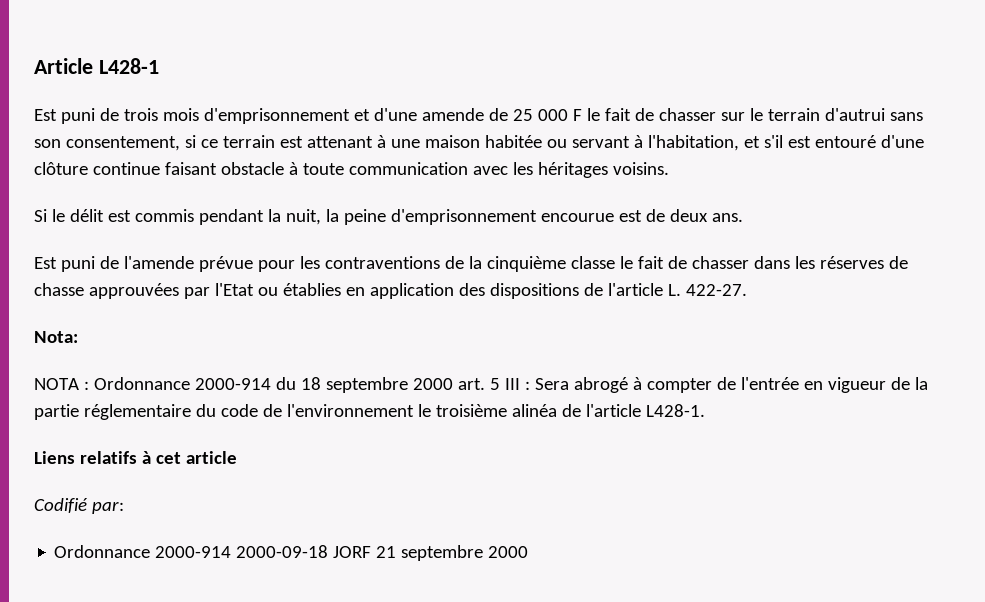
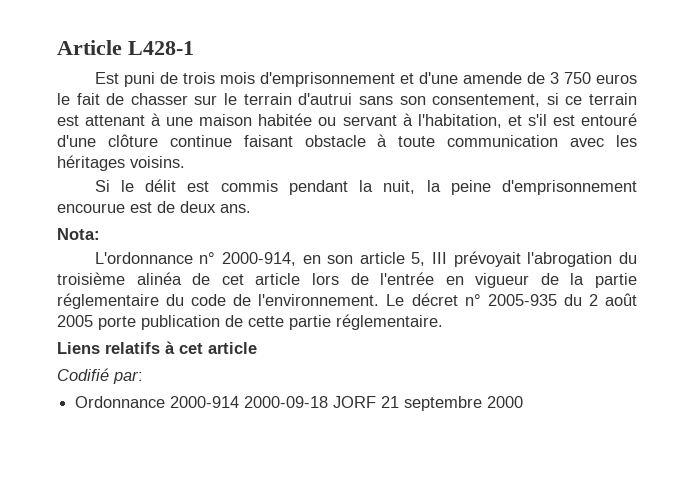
- Est puni de trois mois d'emprisonnement et d'une amende de 25 000 F le fait de chasser sur le terrain d'autrui sans son consentement, si ce terrain est attenant à une maison habitée ou servant à l'habitation, et s'il est entouré d'une clôture continue faisant obstacle à toute communication avec les héritages voisins.
+ Est puni de trois mois d'emprisonnement et d'une amende de 3 750 euros le fait de chasser sur le terrain d'autrui sans son consentement, si ce terrain est attenant à une maison habitée ou servant à l'habitation, et s'il est entouré d'une clôture continue faisant obstacle à toute communication avec les héritages voisins.
- Est puni de l'amende prévue pour les contraventions de la cinquième classe le fait de chasser dans les réserves de chasse approuvées par l'Etat ou établies en application des dispositions de l'article L. 422-27.
  Nota:
- NOTA : Ordonnance 2000-914 du 18 septembre 2000 art. 5 III : Sera abrogé à compter de l'entrée en vigueur de la partie réglementaire du code de l'environnement le troisième alinéa de l'article L428-1.
+ L'ordonnance n° 2000-914, en son article 5, III prévoyait l'abrogation du troisième alinéa de cet article lors de l'entrée en vigueur de la partie réglementaire du code de l'environnement. Le décret n° 2005-935 du 2 août 2005 porte publication de cette partie réglementaire.

